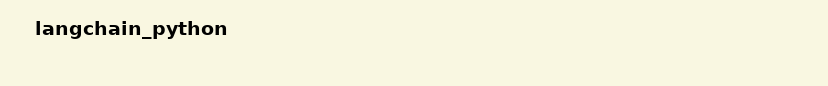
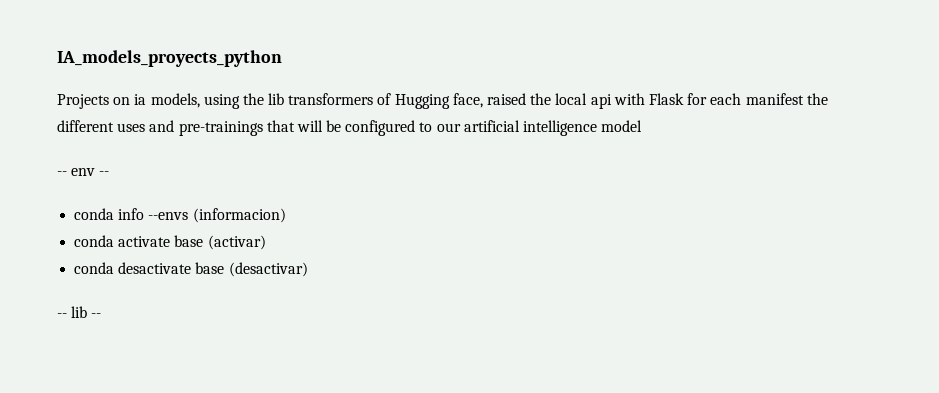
- langchain_python
+ IA_models_proyects_python
+ Projects on ia models, using the lib transformers of Hugging face, raised the local api with Flask for each manifest the different uses and pre-trainings that will be configured to our artificial intelligence model
+ -- env --
+ conda info --envs (informacion)
+ conda activate base (activar)
+ conda desactivate base (desactivar)
+ -- lib --

